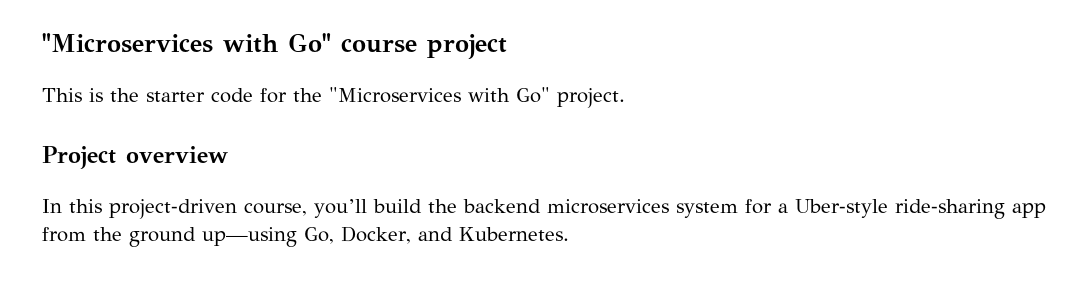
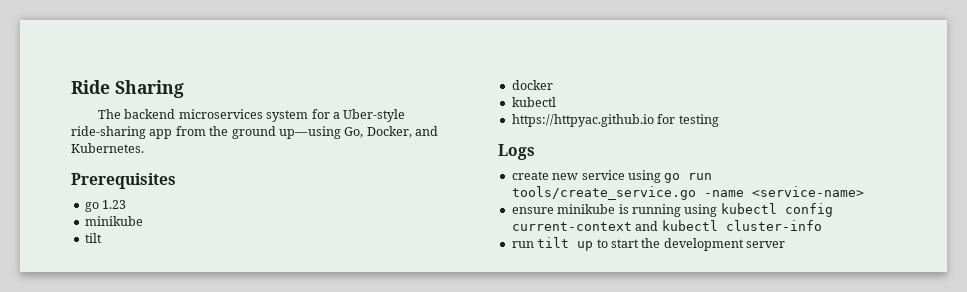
- "Microservices with Go" course project
- This is the starter code for the "Microservices with Go" project.
- Project overview
- In this project‑driven course, you’ll build the backend microservices system for a Uber‑style ride‑sharing app from the ground up—using Go, Docker, and Kubernetes.
+ Ride Sharing
+ The backend microservices system for a Uber‑style ride‑sharing app from the ground up—using Go, Docker, and Kubernetes.
+ Prerequisites
+ go 1.23
+ minikube
+ tilt
+ docker
+ kubectl
+ https://httpyac.github.io for testing
+ Logs
+ create new service using go run tools/create_service.go -name <service-name>
+ ensure minikube is running using kubectl config current-context and kubectl cluster-info
+ run tilt up to start the development server

